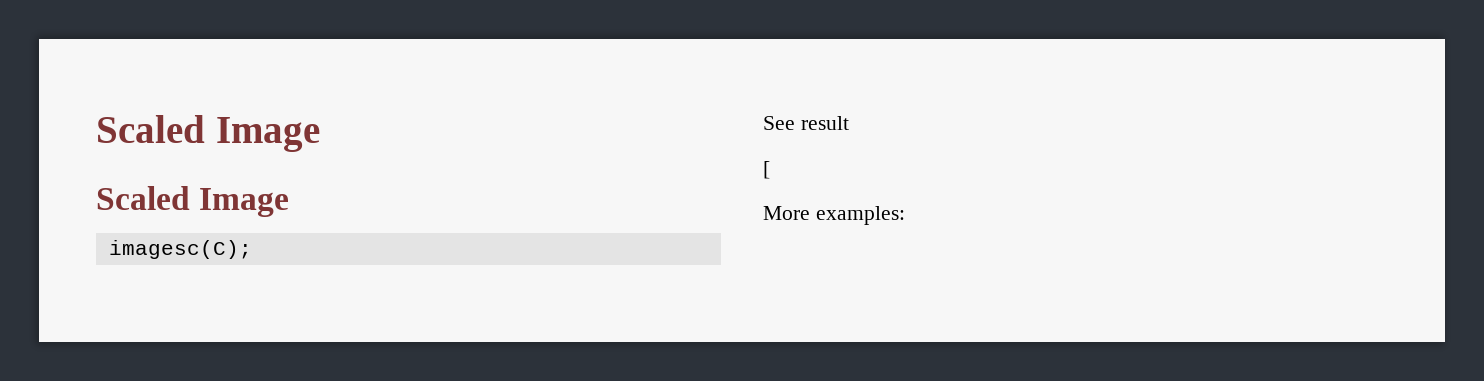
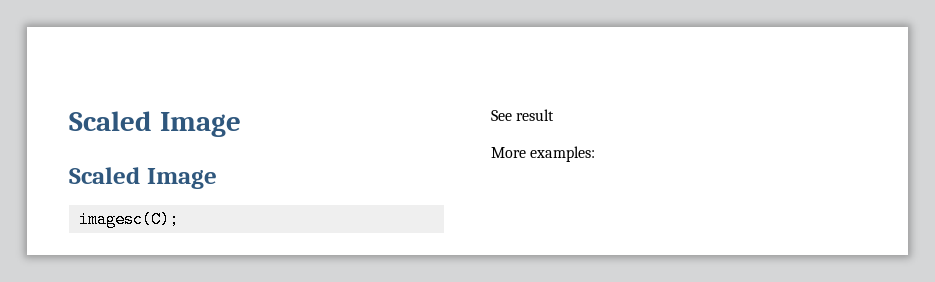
- [

